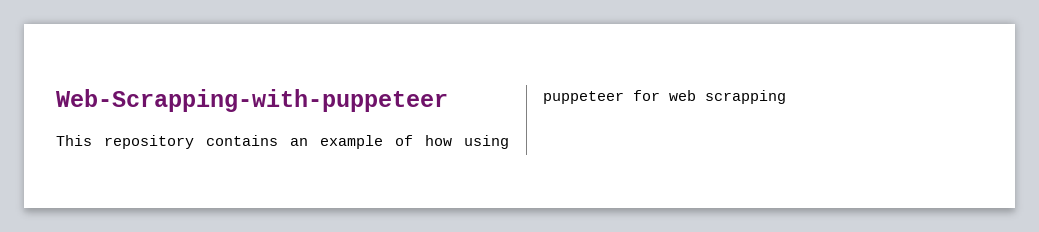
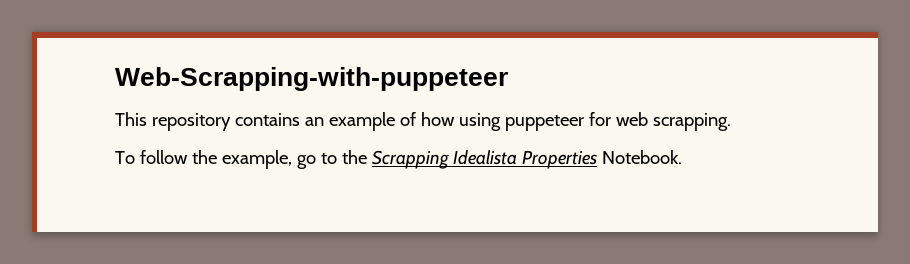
- This repository contains an example of how using puppeteer for web scrapping
+ This repository contains an example of how using puppeteer for web scrapping.
+ To follow the example, go to the Scrapping Idealista Properties Notebook.

